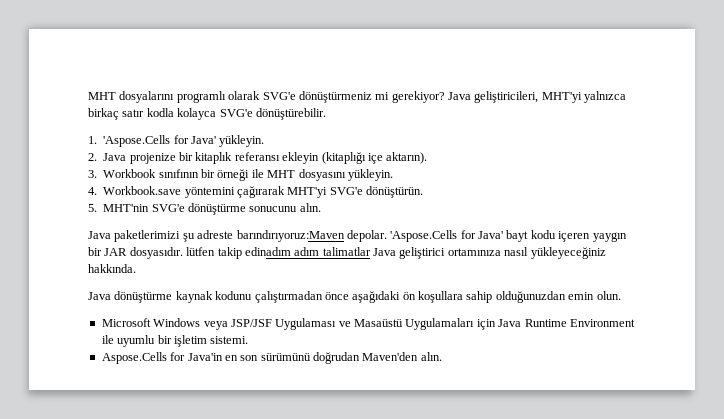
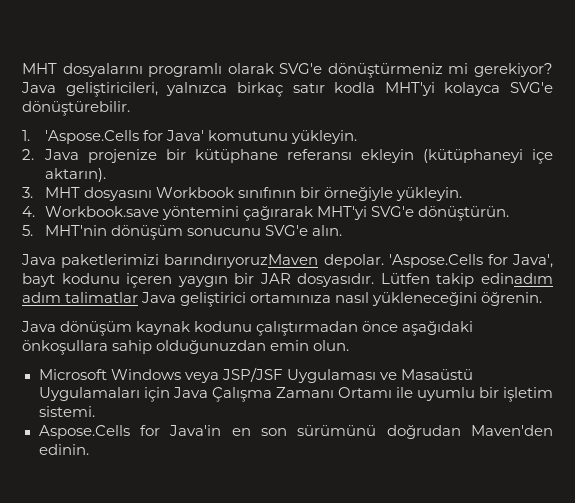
- Java geliştiricileri, MHT'yi yalnızca birkaç satır kodla kolayca SVG'e dönüştürebilir.
+ Java geliştiricileri, yalnızca birkaç satır kodla MHT'yi kolayca SVG'e dönüştürebilir.
- 1. 'Aspose.Cells for Java' yükleyin.
+ 1. 'Aspose.Cells for Java' komutunu yükleyin.
- 2. Java projenize bir kitaplık referansı ekleyin (kitaplığı içe aktarın).
+ 2. Java projenize bir kütüphane referansı ekleyin (kütüphaneyi içe aktarın).
- 3. Workbook sınıfının bir örneği ile MHT dosyasını yükleyin.
+ 3. MHT dosyasını Workbook sınıfının bir örneğiyle yükleyin.
- 5. MHT'nin SVG'e dönüştürme sonucunu alın.
+ 5. MHT'nin dönüşüm sonucunu SVG'e alın.
- Java paketlerimizi şu adreste barındırıyoruz:Maven depolar. 'Aspose.Cells for Java' bayt kodu içeren yaygın bir JAR dosyasıdır. lütfen takip edinadım adım talimatlar Java geliştirici ortamınıza nasıl yükleyeceğiniz hakkında.
- Java dönüştürme kaynak kodunu çalıştırmadan önce aşağıdaki ön koşullara sahip olduğunuzdan emin olun.
+ Java paketlerimizi barındırıyoruzMaven depolar. 'Aspose.Cells for Java', bayt kodunu içeren yaygın bir JAR dosyasıdır. Lütfen takip edinadım adım talimatlar Java geliştirici ortamınıza nasıl yükleneceğini öğrenin.
+ Java dönüşüm kaynak kodunu çalıştırmadan önce aşağıdaki önkoşullara sahip olduğunuzdan emin olun.
- Microsoft Windows veya JSP/JSF Uygulaması ve Masaüstü Uygulamaları için Java Runtime Environment ile uyumlu bir işletim sistemi.
+ Microsoft Windows veya JSP/JSF Uygulaması ve Masaüstü Uygulamaları için Java Çalışma Zamanı Ortamı ile uyumlu bir işletim sistemi.
- Aspose.Cells for Java'in en son sürümünü doğrudan Maven'den alın.
+ Aspose.Cells for Java'in en son sürümünü doğrudan Maven'den edinin.

